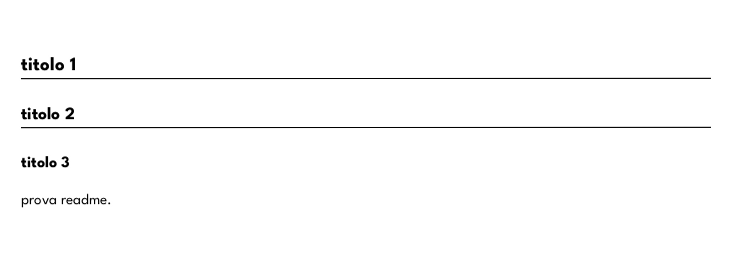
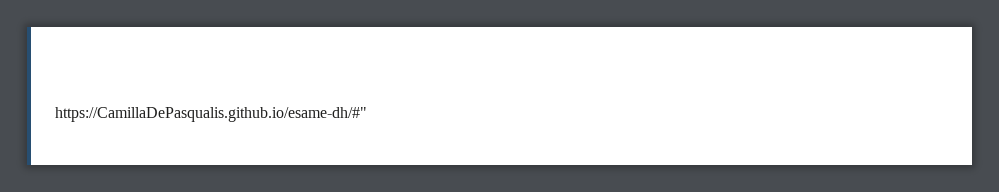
- titolo 1
- titolo 2
- titolo 3
- prova readme.
+ https://CamillaDePasqualis.github.io/esame-dh/#"

